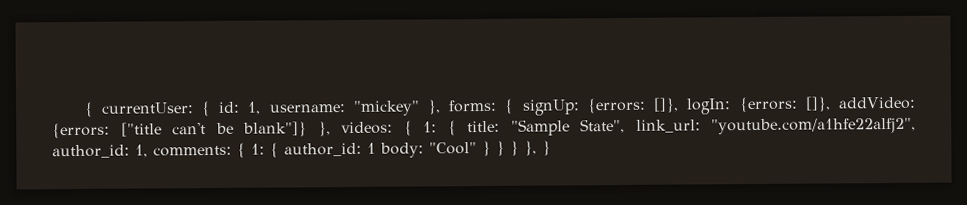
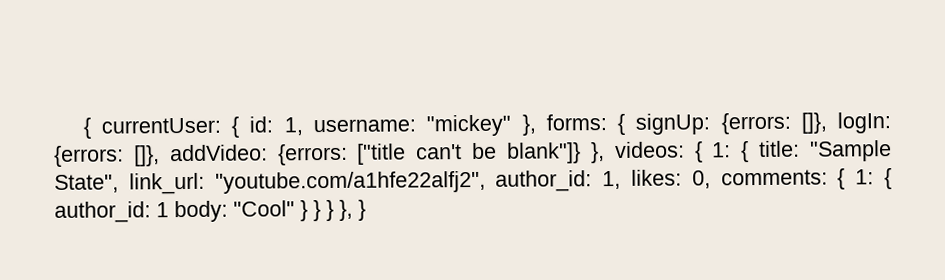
- { currentUser: { id: 1, username: "mickey" }, forms: { signUp: {errors: []}, logIn: {errors: []}, addVideo: {errors: ["title can't be blank"]} }, videos: { 1: { title: "Sample State", link_url: "youtube.com/a1hfe22alfj2", author_id: 1, comments: { 1: { author_id: 1 body: "Cool" } } } }, }
+ { currentUser: { id: 1, username: "mickey" }, forms: { signUp: {errors: []}, logIn: {errors: []}, addVideo: {errors: ["title can't be blank"]} }, videos: { 1: { title: "Sample State", link_url: "youtube.com/a1hfe22alfj2", author_id: 1, likes: 0, comments: { 1: { author_id: 1 body: "Cool" } } } }, }

